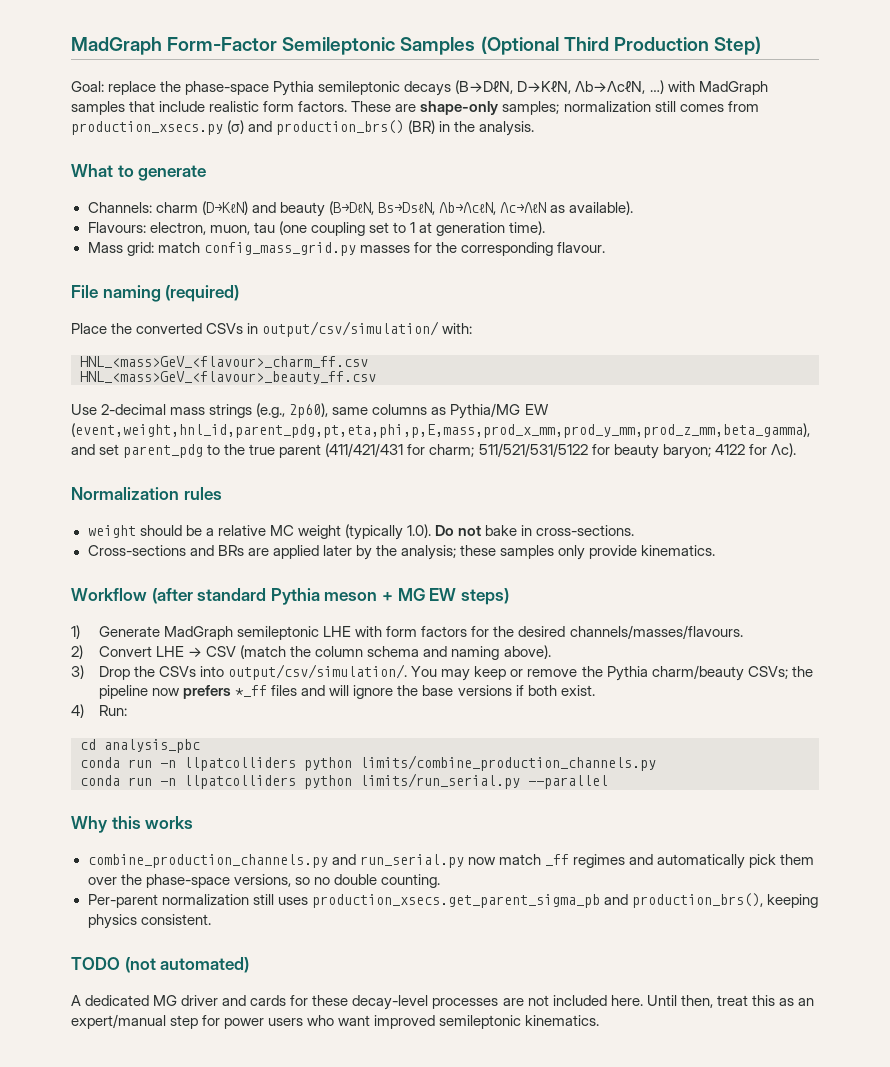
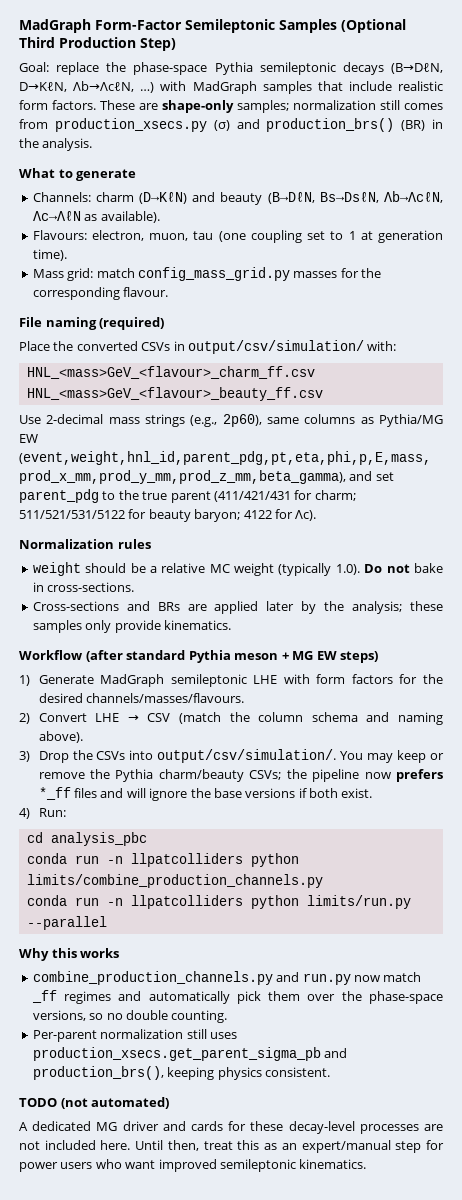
- conda run -n llpatcolliders python limits/run_serial.py --parallel
+ conda run -n llpatcolliders python limits/run.py --parallel
- combine_production_channels.py and run_serial.py now match _ff regimes and automatically pick them over the phase-space versions, so no double counting.
+ combine_production_channels.py and run.py now match _ff regimes and automatically pick them over the phase-space versions, so no double counting.

